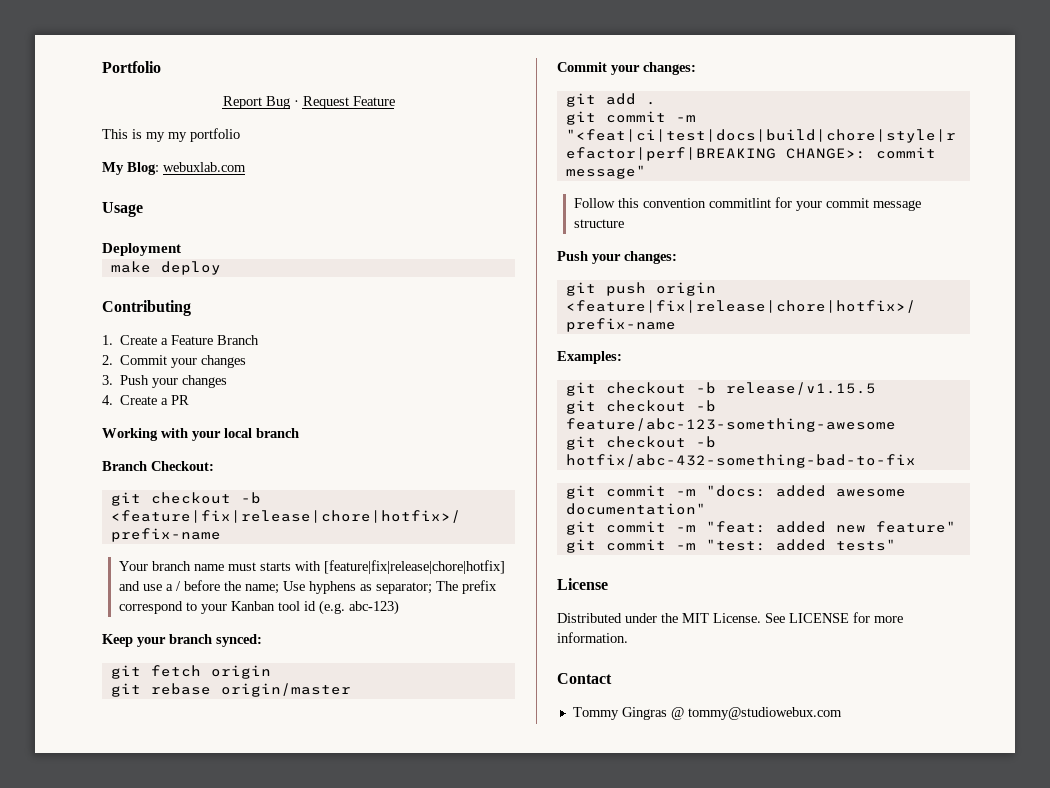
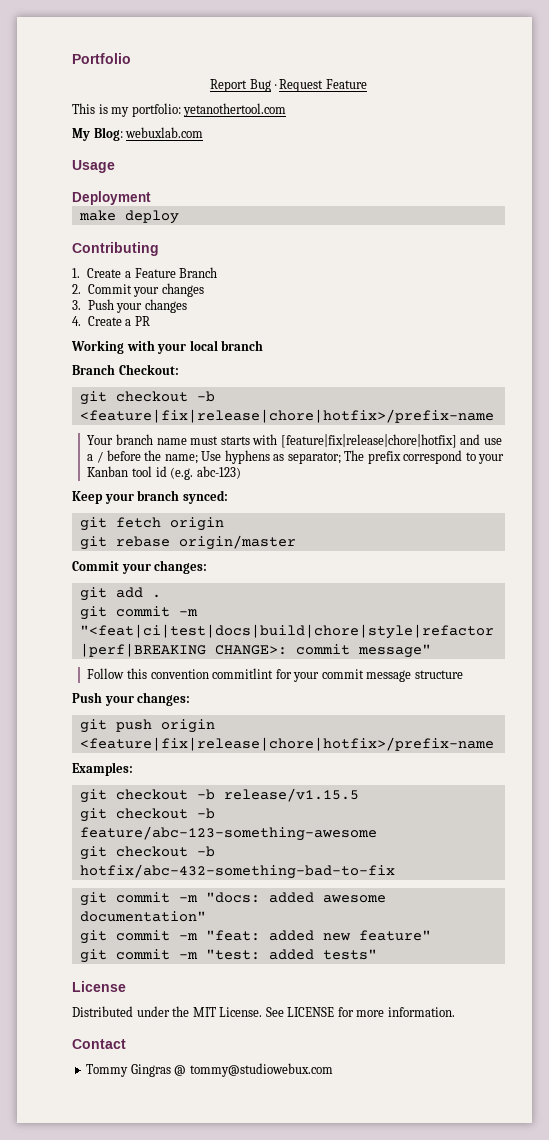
- This is my my portfolio
+ This is my portfolio: yetanothertool.com

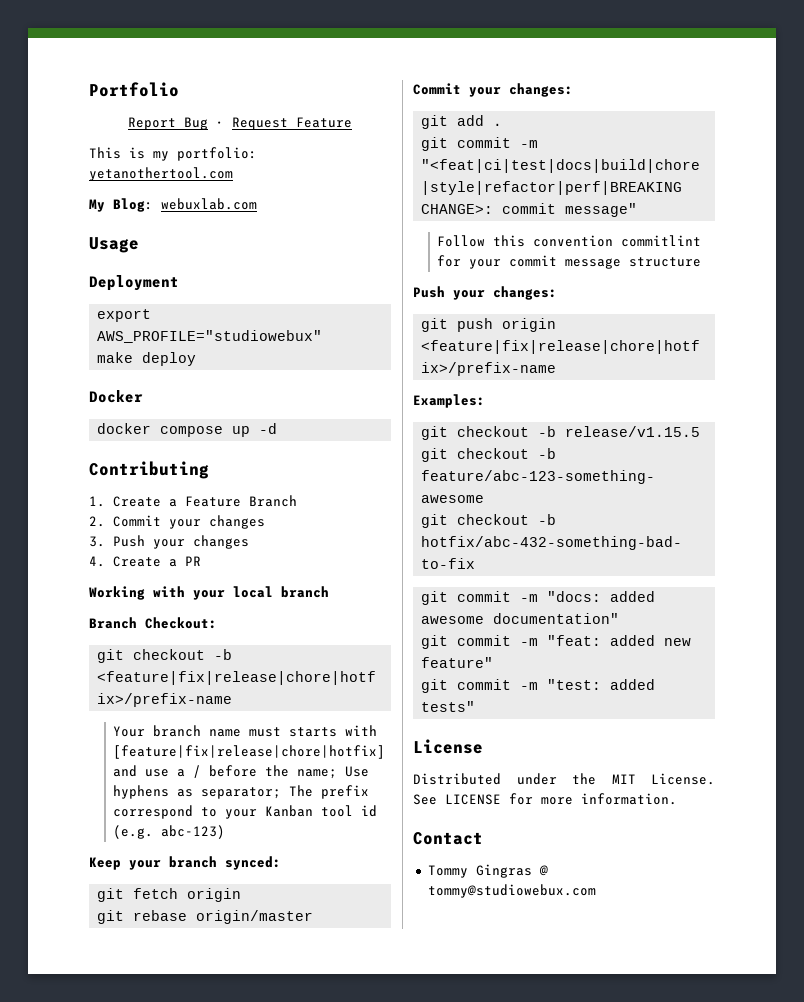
+ export AWS_PROFILE="studiowebux"
+ Docker
+ docker compose up -d

